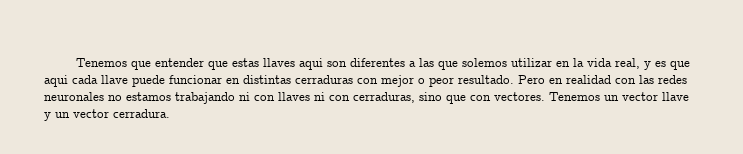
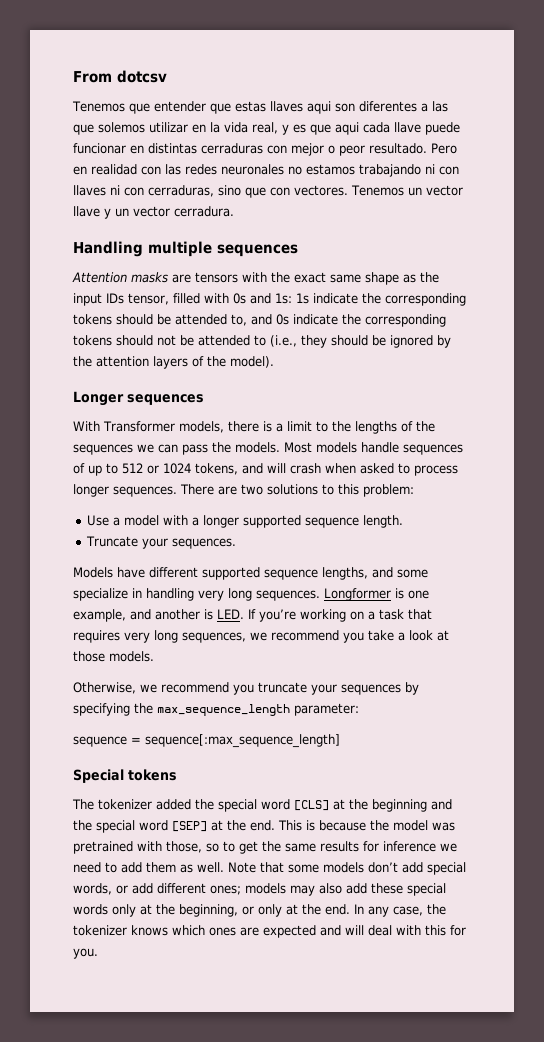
+ From dotcsv
+ Handling multiple sequences
+ Attention masks are tensors with the exact same shape as the input IDs tensor, filled with 0s and 1s: 1s indicate the corresponding tokens should be attended to, and 0s indicate the corresponding tokens should not be attended to (i.e., they should be ignored by the attention layers of the model).
+ Longer sequences
+ With Transformer models, there is a limit to the lengths of the sequences we can pass the models. Most models handle sequences of up to 512 or 1024 tokens, and will crash when asked to process longer sequences. There are two solutions to this problem:
+ Use a model with a longer supported sequence length.
+ Truncate your sequences.
+ Models have different supported sequence lengths, and some specialize in handling very long sequences. Longformer is one example, and another is LED. If you’re working on a task that requires very long sequences, we recommend you take a look at those models.
+ Otherwise, we recommend you truncate your sequences by specifying the max_sequence_length parameter:
+ sequence = sequence[:max_sequence_length]
+ Special tokens
+ The tokenizer added the special word [CLS] at the beginning and the special word [SEP] at the end. This is because the model was pretrained with those, so to get the same results for inference we need to add them as well. Note that some models don’t add special words, or add different ones; models may also add these special words only at the beginning, or only at the end. In any case, the tokenizer knows which ones are expected and will deal with this for you.

